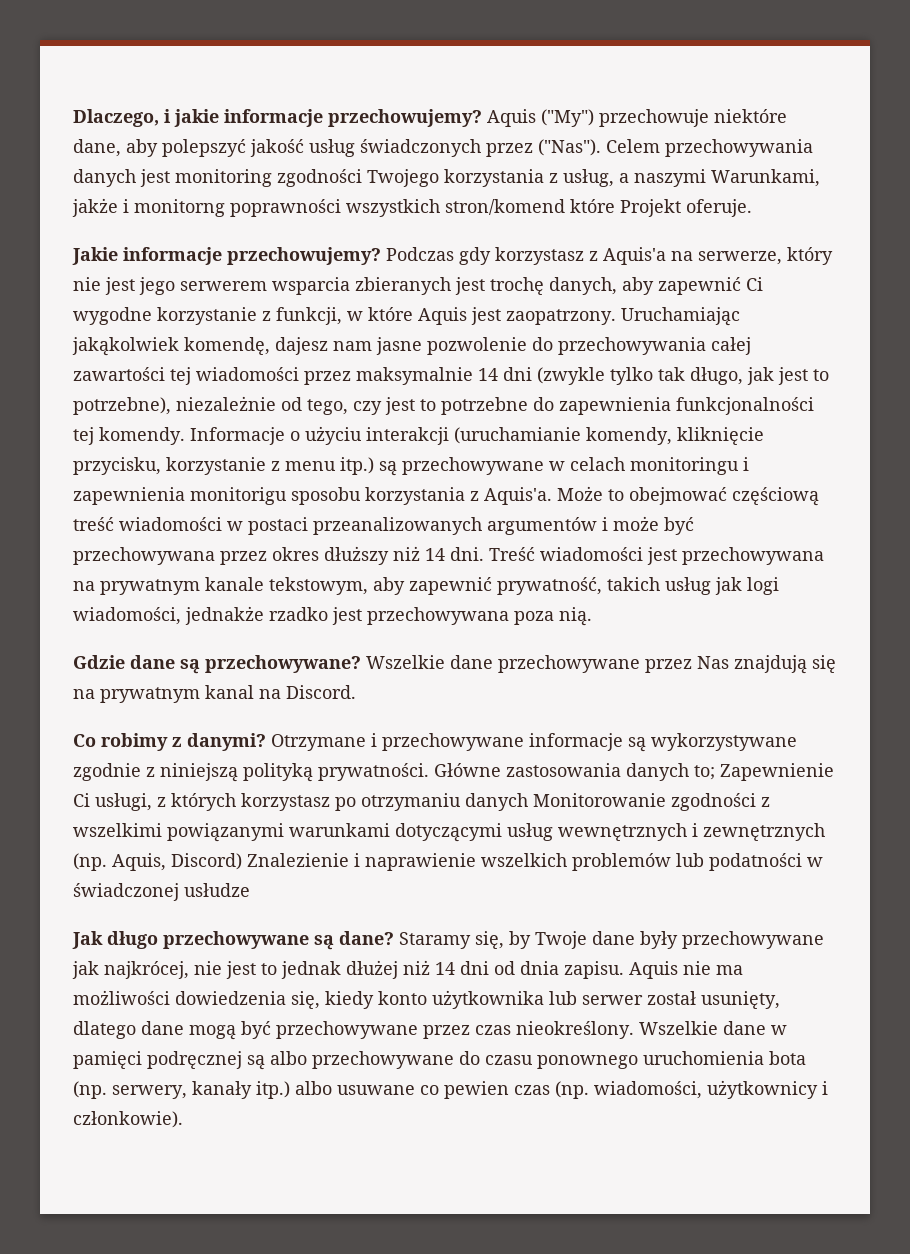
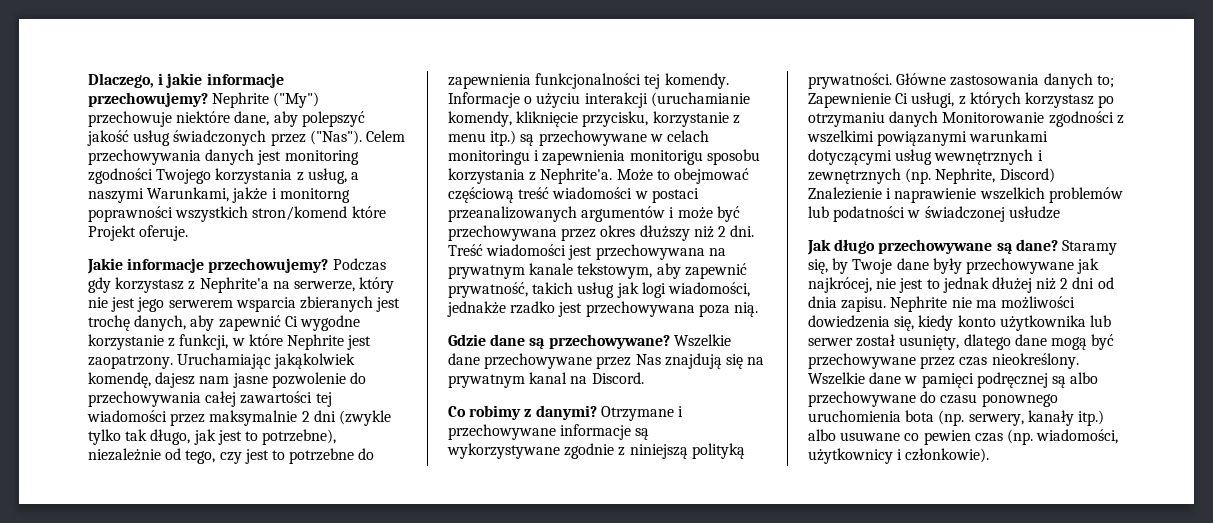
- Aquis ("My") przechowuje niektóre dane, aby polepszyć jakość usług świadczonych przez ("Nas").
+ Nephrite ("My") przechowuje niektóre dane, aby polepszyć jakość usług świadczonych przez ("Nas").
- Podczas gdy korzystasz z Aquis'a na serwerze, który nie jest jego serwerem wsparcia zbieranych jest trochę danych, aby zapewnić Ci wygodne korzystanie z funkcji, w które Aquis jest zaopatrzony.
+ Podczas gdy korzystasz z Nephrite'a na serwerze, który nie jest jego serwerem wsparcia zbieranych jest trochę danych, aby zapewnić Ci wygodne korzystanie z funkcji, w które Nephrite jest zaopatrzony.
- Uruchamiając jakąkolwiek komendę, dajesz nam jasne pozwolenie do przechowywania całej zawartości tej wiadomości przez maksymalnie 14 dni (zwykle tylko tak długo, jak jest to potrzebne), niezależnie od tego, czy jest to potrzebne do zapewnienia funkcjonalności tej komendy.
+ Uruchamiając jakąkolwiek komendę, dajesz nam jasne pozwolenie do przechowywania całej zawartości tej wiadomości przez maksymalnie 2 dni (zwykle tylko tak długo, jak jest to potrzebne), niezależnie od tego, czy jest to potrzebne do zapewnienia funkcjonalności tej komendy.
- Informacje o użyciu interakcji (uruchamianie komendy, kliknięcie przycisku, korzystanie z menu itp.) są przechowywane w celach monitoringu i zapewnienia monitorigu sposobu korzystania z Aquis'a.
+ Informacje o użyciu interakcji (uruchamianie komendy, kliknięcie przycisku, korzystanie z menu itp.) są przechowywane w celach monitoringu i zapewnienia monitorigu sposobu korzystania z Nephrite'a.
- Może to obejmować częściową treść wiadomości w postaci przeanalizowanych argumentów i może być przechowywana przez okres dłuższy niż 14 dni.
+ Może to obejmować częściową treść wiadomości w postaci przeanalizowanych argumentów i może być przechowywana przez okres dłuższy niż 2 dni.
- Główne zastosowania danych to; Zapewnienie Ci usługi, z których korzystasz po otrzymaniu danych Monitorowanie zgodności z wszelkimi powiązanymi warunkami dotyczącymi usług wewnętrznych i zewnętrznych (np. Aquis, Discord) Znalezienie i naprawienie wszelkich problemów lub podatności w świadczonej usłudze
+ Główne zastosowania danych to; Zapewnienie Ci usługi, z których korzystasz po otrzymaniu danych Monitorowanie zgodności z wszelkimi powiązanymi warunkami dotyczącymi usług wewnętrznych i zewnętrznych (np. Nephrite, Discord) Znalezienie i naprawienie wszelkich problemów lub podatności w świadczonej usłudze
- Staramy się, by Twoje dane były przechowywane jak najkrócej, nie jest to jednak dłużej niż 14 dni od dnia zapisu.
+ Staramy się, by Twoje dane były przechowywane jak najkrócej, nie jest to jednak dłużej niż 2 dni od dnia zapisu.
- Aquis nie ma możliwości dowiedzenia się, kiedy konto użytkownika lub serwer został usunięty, dlatego dane mogą być przechowywane przez czas nieokreślony.
+ Nephrite nie ma możliwości dowiedzenia się, kiedy konto użytkownika lub serwer został usunięty, dlatego dane mogą być przechowywane przez czas nieokreślony.

